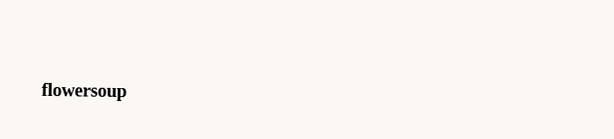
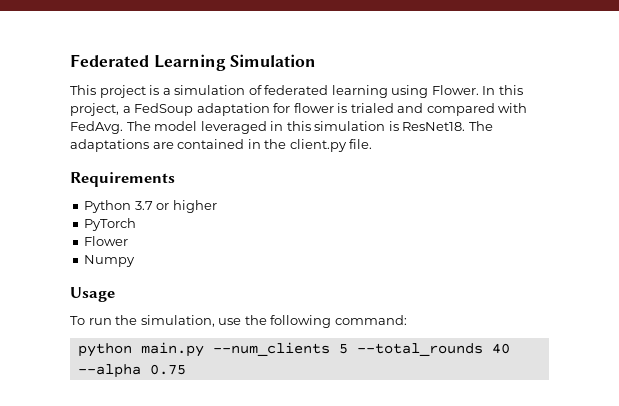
- flowersoup
+ Federated Learning Simulation
+ This project is a simulation of federated learning using Flower. In this project, a FedSoup adaptation for flower is trialed and compared with FedAvg. The model leveraged in this simulation is ResNet18. The adaptations are contained in the client.py file.
+ Requirements
+ Python 3.7 or higher
+ PyTorch
+ Flower
+ Numpy
+ Usage
+ To run the simulation, use the following command:
+ python main.py --num_clients 5 --total_rounds 40 --alpha 0.75

